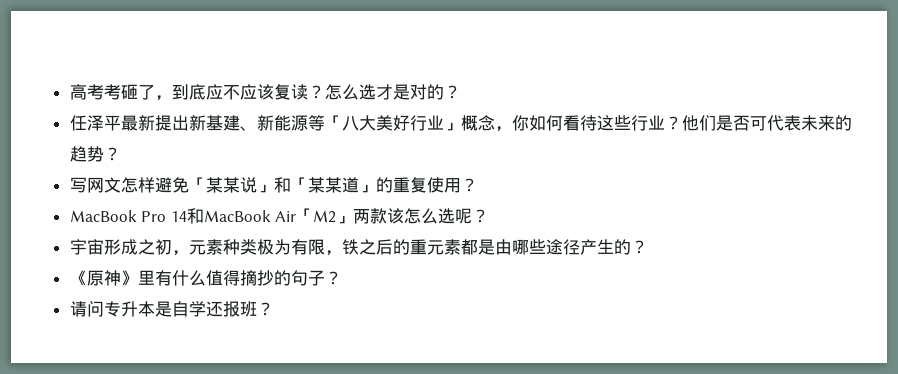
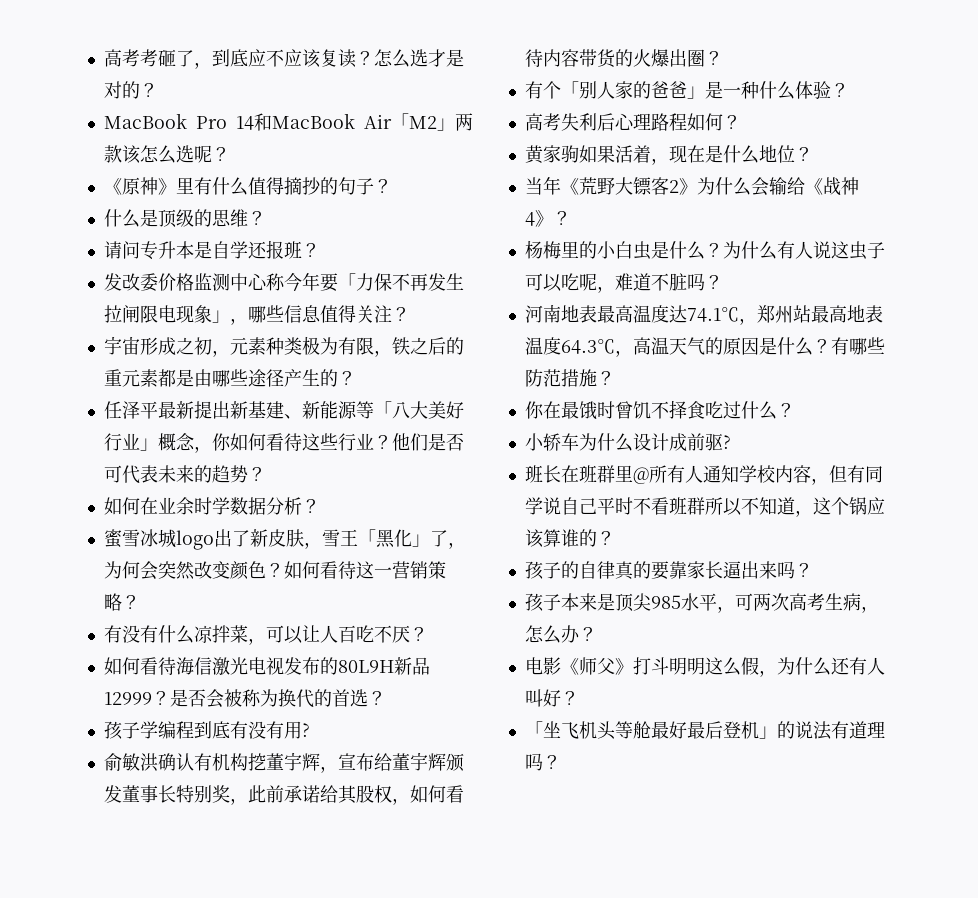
+ MacBook Pro 14和MacBook Air「M2」两款该怎么选呢？
+ 《原神》里有什么值得摘抄的句子？
+ 什么是顶级的思维？
+ 请问专升本是自学还报班？
+ 发改委价格监测中心称今年要「力保不再发生拉闸限电现象」，哪些信息值得关注？
+ 宇宙形成之初，元素种类极为有限，铁之后的重元素都是由哪些途径产生的？
- 写网文怎样避免「某某说」和「某某道」的重复使用？
- MacBook Pro 14和MacBook Air「M2」两款该怎么选呢？
- 宇宙形成之初，元素种类极为有限，铁之后的重元素都是由哪些途径产生的？
- 《原神》里有什么值得摘抄的句子？
- 请问专升本是自学还报班？
+ 如何在业余时学数据分析？
+ 蜜雪冰城logo出了新皮肤，雪王「黑化」了，为何会突然改变颜色？如何看待这一营销策略？
+ 有没有什么凉拌菜，可以让人百吃不厌？
+ 如何看待海信激光电视发布的80L9H新品12999？是否会被称为换代的首选？
+ 孩子学编程到底有没有用?
+ 俞敏洪确认有机构挖董宇辉，宣布给董宇辉颁发董事长特别奖，此前承诺给其股权，如何看待内容带货的火爆出圈？
+ 有个「别人家的爸爸」是一种什么体验？
+ 高考失利后心理路程如何？
+ 黄家驹如果活着，现在是什么地位？
+ 当年《荒野大镖客2》为什么会输给《战神4》？
+ 杨梅里的小白虫是什么？为什么有人说这虫子可以吃呢，难道不脏吗？
+ 河南地表最高温度达74.1℃，郑州站最高地表温度64.3℃，高温天气的原因是什么？有哪些防范措施？
+ 你在最饿时曾饥不择食吃过什么？
+ 小轿车为什么设计成前驱?
+ 班长在班群里@所有人通知学校内容，但有同学说自己平时不看班群所以不知道，这个锅应该算谁的？
+ 孩子的自律真的要靠家长逼出来吗？
+ 孩子本来是顶尖985水平，可两次高考生病，怎么办？
+ 电影《师父》打斗明明这么假，为什么还有人叫好？
+ 「坐飞机头等舱最好最后登机」的说法有道理吗？

